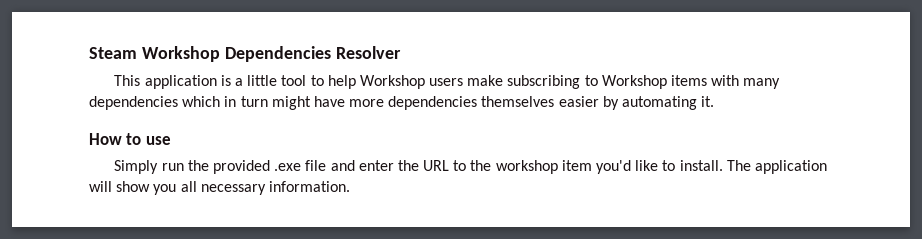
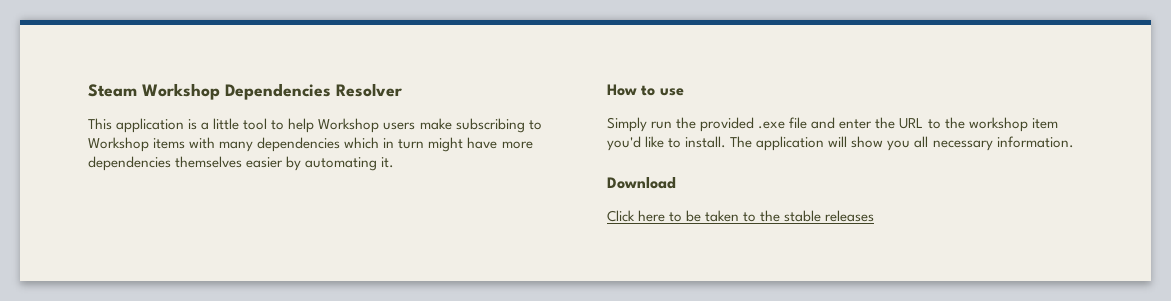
+ Download
+ Click here to be taken to the stable releases

